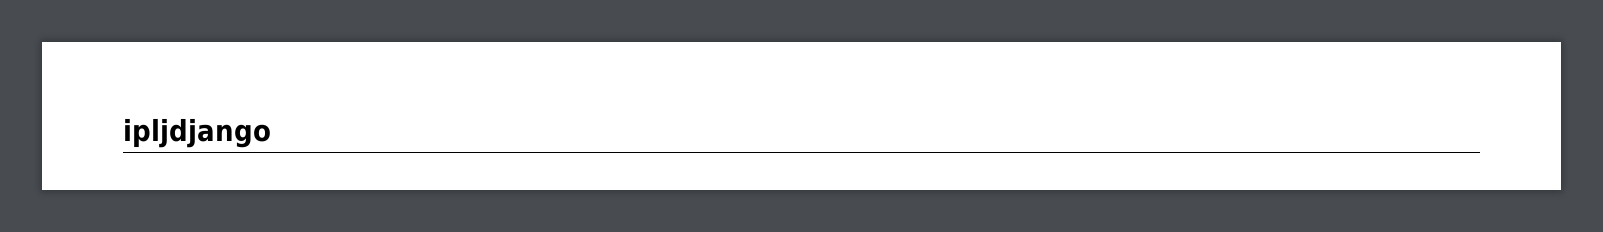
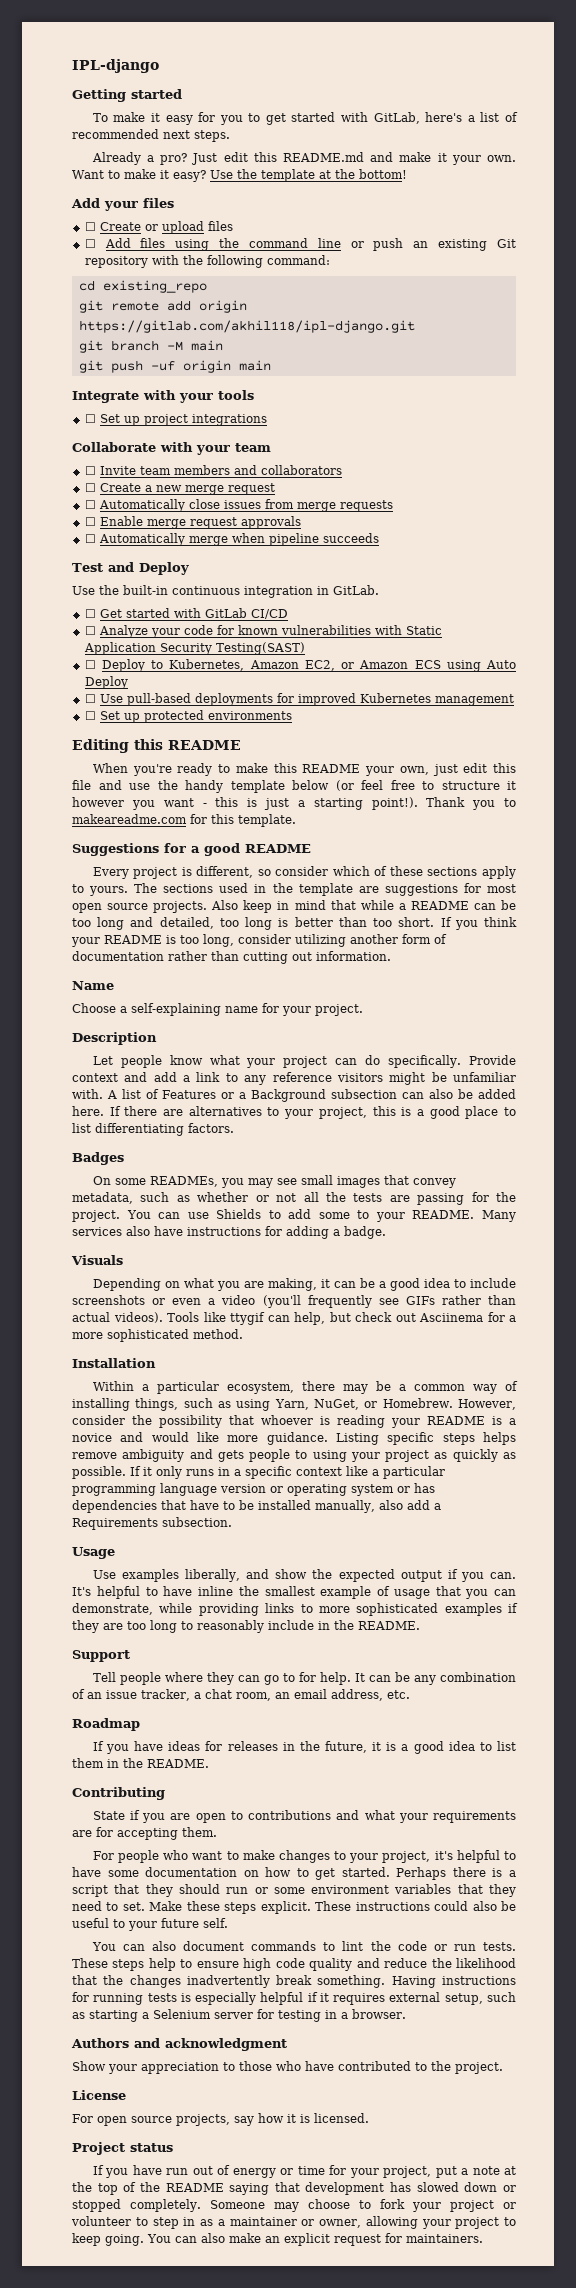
- ipljdjango
+ IPL-django
+ Getting started
+ To make it easy for you to get started with GitLab, here's a list of recommended next steps.
+ Already a pro? Just edit this README.md and make it your own. Want to make it easy? Use the template at the bottom!
+ Add your files
+ ☐ Create or upload files
+ ☐ Add files using the command line or push an existing Git repository with the following command:
+ cd existing_repo
+ git remote add origin https://gitlab.com/akhil118/ipl-django.git
+ git branch -M main
+ git push -uf origin main
+ Integrate with your tools
+ ☐ Set up project integrations
+ Collaborate with your team
+ ☐ Invite team members and collaborators
+ ☐ Create a new merge request
+ ☐ Automatically close issues from merge requests
+ ☐ Enable merge request approvals
+ ☐ Automatically merge when pipeline succeeds
+ Test and Deploy
+ Use the built-in continuous integration in GitLab.
+ ☐ Get started with GitLab CI/CD
+ ☐ Analyze your code for known vulnerabilities with Static Application Security Testing(SAST)
+ ☐ Deploy to Kubernetes, Amazon EC2, or Amazon ECS using Auto Deploy
+ ☐ Use pull-based deployments for improved Kubernetes management
+ ☐ Set up protected environments
+ Editing this README
+ When you're ready to make this README your own, just edit this file and use the handy template below (or feel free to structure it however you want - this is just a starting point!). Thank you to makeareadme.com for this template.
+ Suggestions for a good README
+ Every project is different, so consider which of these sections apply to yours. The sections used in the template are suggestions for most open source projects. Also keep in mind that while a README can be too long and detailed, too long is better than too short. If you think your README is too long, consider utilizing another form of documentation rather than cutting out information.
+ Name
+ Choose a self-explaining name for your project.
+ Description
+ Let people know what your project can do specifically. Provide context and add a link to any reference visitors might be unfamiliar with. A list of Features or a Background subsection can also be added here. If there are alternatives to your project, this is a good place to list differentiating factors.
+ Badges
+ On some READMEs, you may see small images that convey metadata, such as whether or not all the tests are passing for the project. You can use Shields to add some to your README. Many services also have instructions for adding a badge.
+ Visuals
+ Depending on what you are making, it can be a good idea to include screenshots or even a video (you'll frequently see GIFs rather than actual videos). Tools like ttygif can help, but check out Asciinema for a more sophisticated method.
+ Installation
+ Within a particular ecosystem, there may be a common way of installing things, such as using Yarn, NuGet, or Homebrew. However, consider the possibility that whoever is reading your README is a novice and would like more guidance. Listing specific steps helps remove ambiguity and gets people to using your project as quickly as possible. If it only runs in a specific context like a particular programming language version or operating system or has dependencies that have to be installed manually, also add a Requirements subsection.
+ Usage
+ Use examples liberally, and show the expected output if you can. It's helpful to have inline the smallest example of usage that you can demonstrate, while providing links to more sophisticated examples if they are too long to reasonably include in the README.
+ Support
+ Tell people where they can go to for help. It can be any combination of an issue tracker, a chat room, an email address, etc.
+ Roadmap
+ If you have ideas for releases in the future, it is a good idea to list them in the README.
+ Contributing
+ State if you are open to contributions and what your requirements are for accepting them.
+ For people who want to make changes to your project, it's helpful to have some documentation on how to get started. Perhaps there is a script that they should run or some environment variables that they need to set. Make these steps explicit. These instructions could also be useful to your future self.
+ You can also document commands to lint the code or run tests. These steps help to ensure high code quality and reduce the likelihood that the changes inadvertently break something. Having instructions for running tests is especially helpful if it requires external setup, such as starting a Selenium server for testing in a browser.
+ Authors and acknowledgment
+ Show your appreciation to those who have contributed to the project.
+ License
+ For open source projects, say how it is licensed.
+ Project status
+ If you have run out of energy or time for your project, put a note at the top of the README saying that development has slowed down or stopped completely. Someone may choose to fork your project or volunteer to step in as a maintainer or owner, allowing your project to keep going. You can also make an explicit request for maintainers.

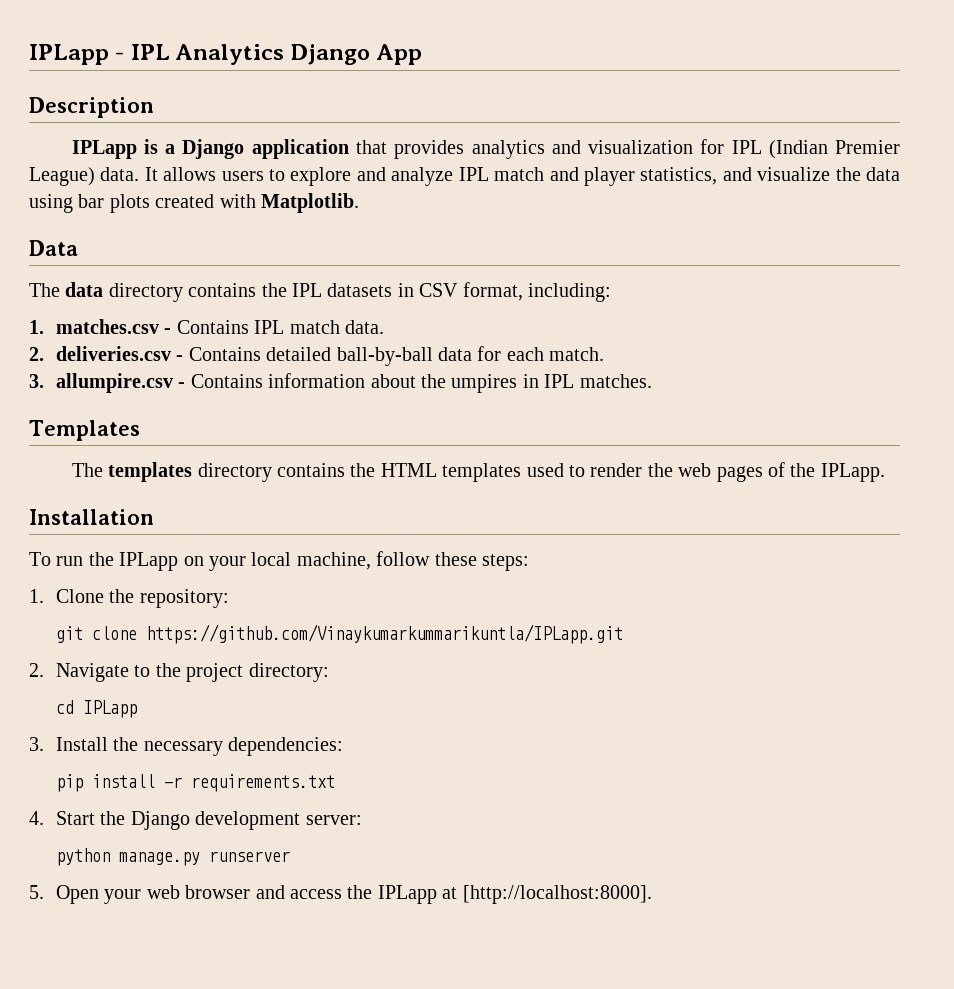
- IPL-django
- Getting started
- To make it easy for you to get started with GitLab, here's a list of recommended next steps.
- Already a pro? Just edit this README.md and make it your own. Want to make it easy? Use the template at the bottom!
- Add your files
- ☐ Create or upload files
- ☐ Add files using the command line or push an existing Git repository with the following command:
- cd existing_repo
- git remote add origin https://gitlab.com/akhil118/ipl-django.git
- git branch -M main
- git push -uf origin main
- Integrate with your tools
- ☐ Set up project integrations
- Collaborate with your team
- ☐ Invite team members and collaborators
- ☐ Create a new merge request
- ☐ Automatically close issues from merge requests
- ☐ Enable merge request approvals
- ☐ Automatically merge when pipeline succeeds
- Test and Deploy
- Use the built-in continuous integration in GitLab.
- ☐ Get started with GitLab CI/CD
- ☐ Analyze your code for known vulnerabilities with Static Application Security Testing(SAST)
- ☐ Deploy to Kubernetes, Amazon EC2, or Amazon ECS using Auto Deploy
- ☐ Use pull-based deployments for improved Kubernetes management
- ☐ Set up protected environments
- Editing this README
- When you're ready to make this README your own, just edit this file and use the handy template below (or feel free to structure it however you want - this is just a starting point!). Thank you to makeareadme.com for this template.
- Suggestions for a good README
- Every project is different, so consider which of these sections apply to yours. The sections used in the template are suggestions for most open source projects. Also keep in mind that while a README can be too long and detailed, too long is better than too short. If you think your README is too long, consider utilizing another form of documentation rather than cutting out information.
- Name
- Choose a self-explaining name for your project.
+ IPLapp - IPL Analytics Django App
  Description
- Let people know what your project can do specifically. Provide context and add a link to any reference visitors might be unfamiliar with. A list of Features or a Background subsection can also be added here. If there are alternatives to your project, this is a good place to list differentiating factors.
- Badges
- On some READMEs, you may see small images that convey metadata, such as whether or not all the tests are passing for the project. You can use Shields to add some to your README. Many services also have instructions for adding a badge.
- Visuals
- Depending on what you are making, it can be a good idea to include screenshots or even a video (you'll frequently see GIFs rather than actual videos). Tools like ttygif can help, but check out Asciinema for a more sophisticated method.
+ IPLapp is a Django application that provides analytics and visualization for IPL (Indian Premier League) data. It allows users to explore and analyze IPL match and player statistics, and visualize the data using bar plots created with Matplotlib.
+ Data
+ The data directory contains the IPL datasets in CSV format, including:
+ 1. matches.csv - Contains IPL match data.
+ 2. deliveries.csv - Contains detailed ball-by-ball data for each match.
+ 3. allumpire.csv - Contains information about the umpires in IPL matches.
+ Templates
+ The templates directory contains the HTML templates used to render the web pages of the IPLapp.
  Installation
- Within a particular ecosystem, there may be a common way of installing things, such as using Yarn, NuGet, or Homebrew. However, consider the possibility that whoever is reading your README is a novice and would like more guidance. Listing specific steps helps remove ambiguity and gets people to using your project as quickly as possible. If it only runs in a specific context like a particular programming language version or operating system or has dependencies that have to be installed manually, also add a Requirements subsection.
- Usage
- Use examples liberally, and show the expected output if you can. It's helpful to have inline the smallest example of usage that you can demonstrate, while providing links to more sophisticated examples if they are too long to reasonably include in the README.
- Support
- Tell people where they can go to for help. It can be any combination of an issue tracker, a chat room, an email address, etc.
- Roadmap
- If you have ideas for releases in the future, it is a good idea to list them in the README.
- Contributing
- State if you are open to contributions and what your requirements are for accepting them.
- For people who want to make changes to your project, it's helpful to have some documentation on how to get started. Perhaps there is a script that they should run or some environment variables that they need to set. Make these steps explicit. These instructions could also be useful to your future self.
- You can also document commands to lint the code or run tests. These steps help to ensure high code quality and reduce the likelihood that the changes inadvertently break something. Having instructions for running tests is especially helpful if it requires external setup, such as starting a Selenium server for testing in a browser.
- Authors and acknowledgment
- Show your appreciation to those who have contributed to the project.
- License
- For open source projects, say how it is licensed.
- Project status
- If you have run out of energy or time for your project, put a note at the top of the README saying that development has slowed down or stopped completely. Someone may choose to fork your project or volunteer to step in as a maintainer or owner, allowing your project to keep going. You can also make an explicit request for maintainers.
+ To run the IPLapp on your local machine, follow these steps:
+ 1. Clone the repository:
+ git clone https://github.com/Vinaykumarkummarikuntla/IPLapp.git
+ 2. Navigate to the project directory:
+ cd IPLapp
+ 3. Install the necessary dependencies:
+ pip install -r requirements.txt
+ 4. Start the Django development server:
+ python manage.py runserver
+ 5. Open your web browser and access the IPLapp at [http://localhost:8000].

